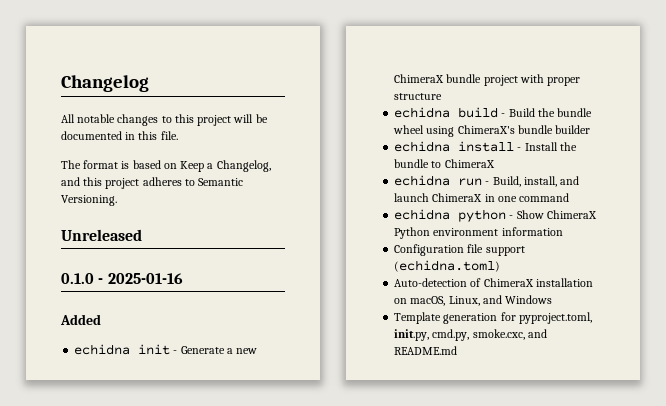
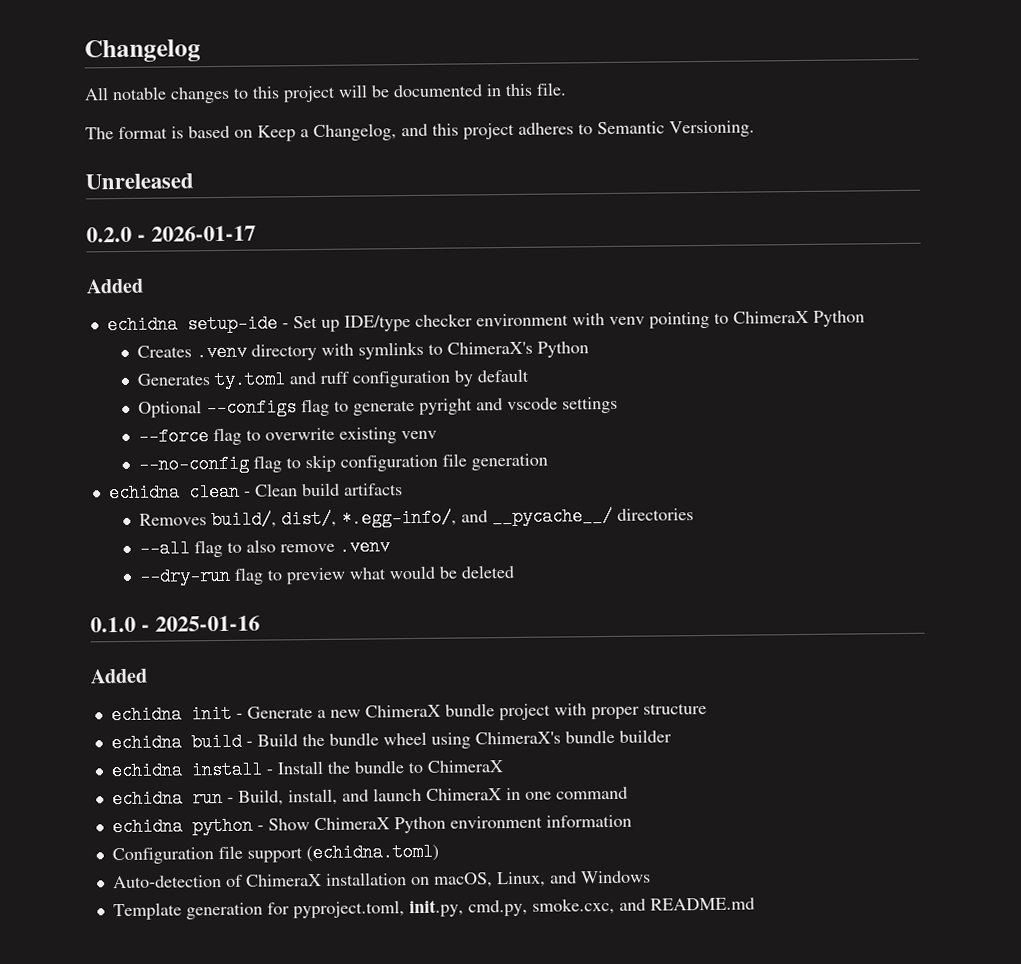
+ 0.2.0 - 2026-01-17
+ Added
+ echidna setup-ide - Set up IDE/type checker environment with venv pointing to ChimeraX Python
+ Creates .venv directory with symlinks to ChimeraX's Python
+ Generates ty.toml and ruff configuration by default
+ Optional --configs flag to generate pyright and vscode settings
+ --force flag to overwrite existing venv
+ --no-config flag to skip configuration file generation
+ echidna clean - Clean build artifacts
+ Removes build/, dist/, *.egg-info/, and __pycache__/ directories
+ --all flag to also remove .venv
+ --dry-run flag to preview what would be deleted

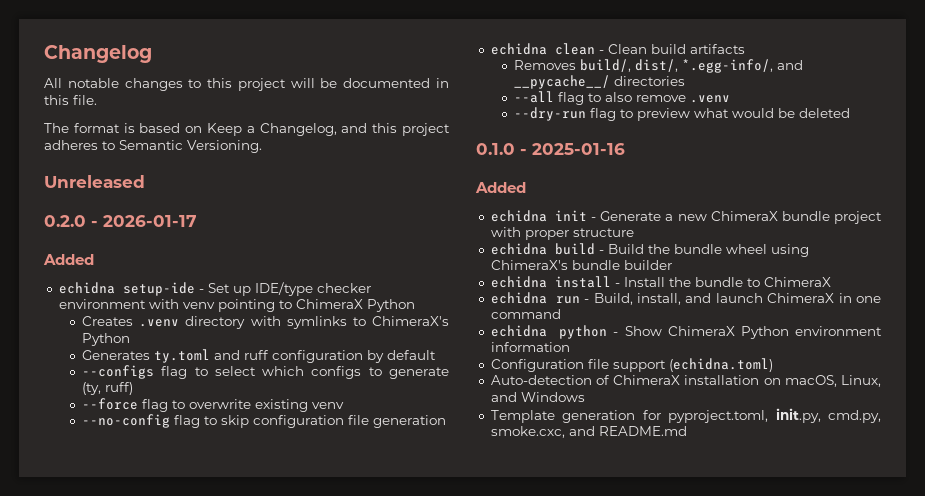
- Optional --configs flag to generate pyright and vscode settings
+ --configs flag to select which configs to generate (ty, ruff)

